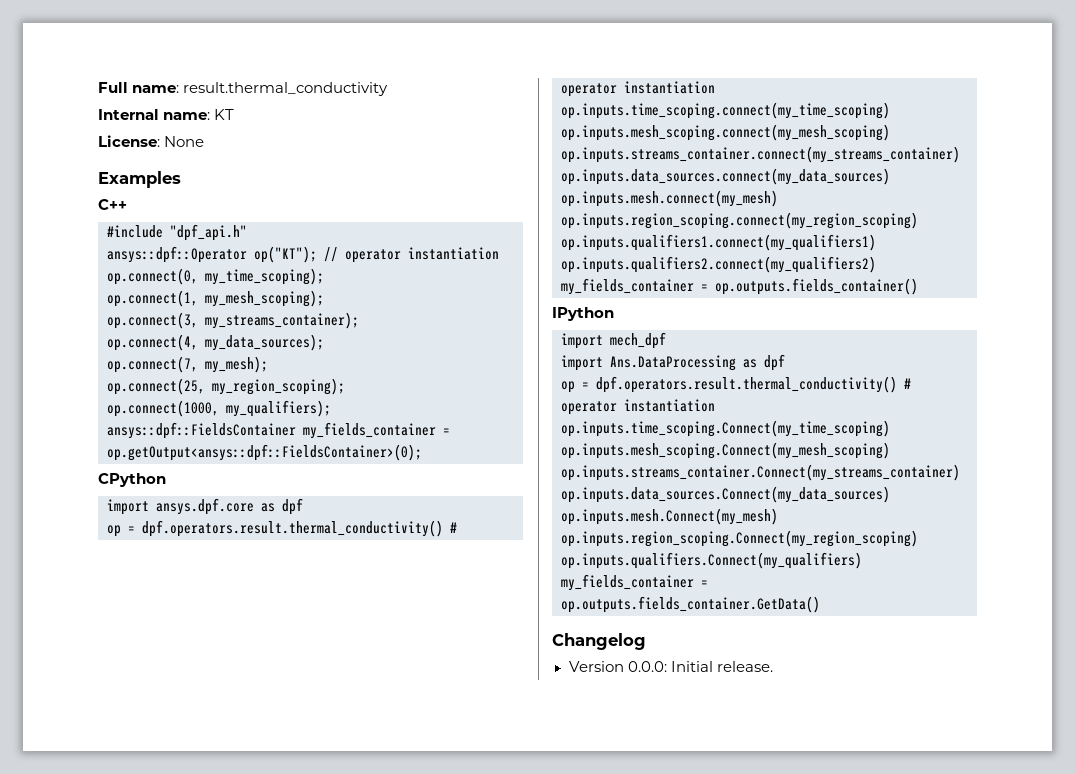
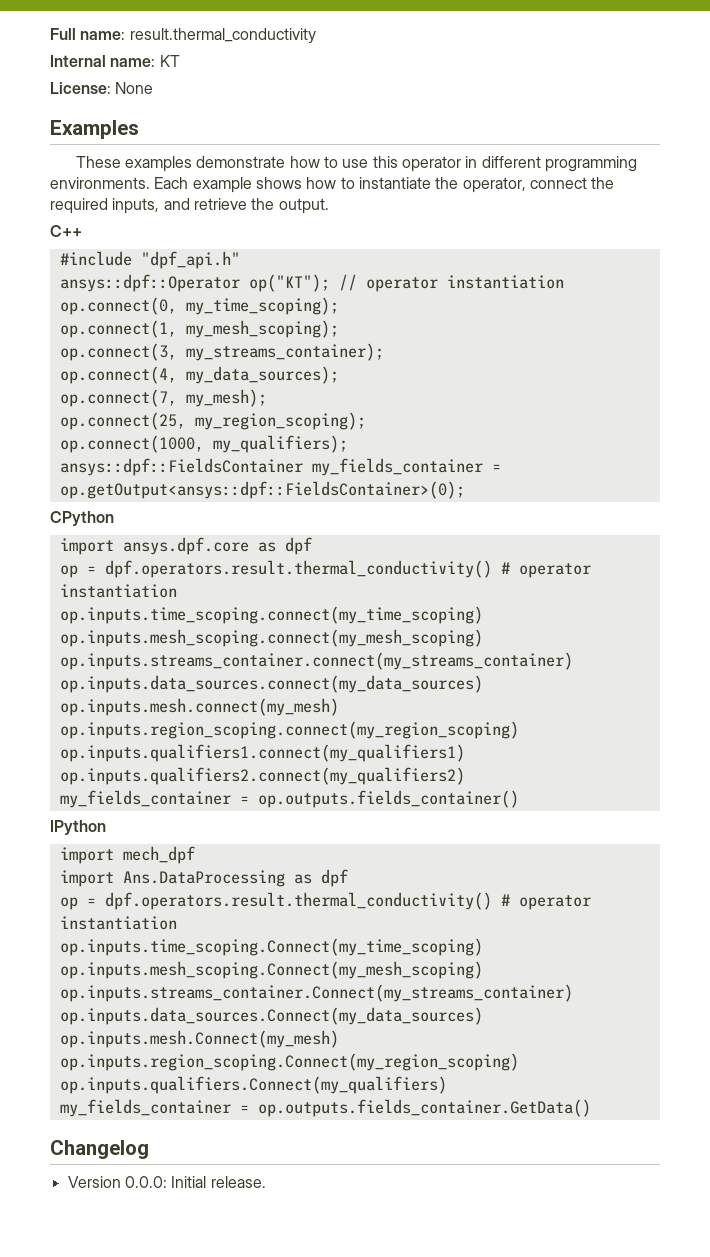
+ These examples demonstrate how to use this operator in different programming environments. Each example shows how to instantiate the operator, connect the required inputs, and retrieve the output.

